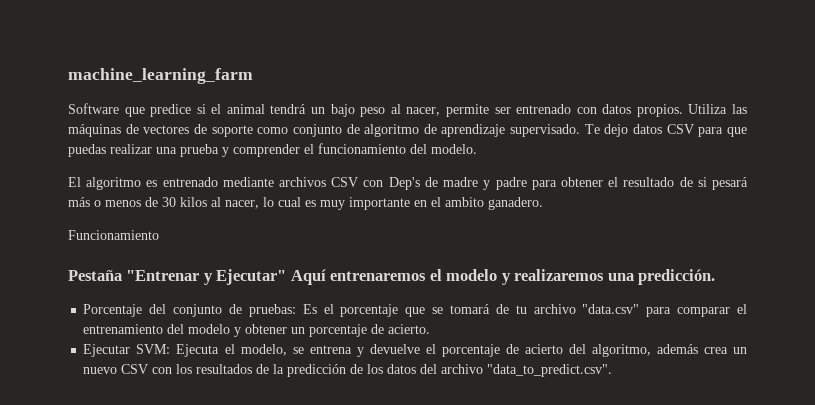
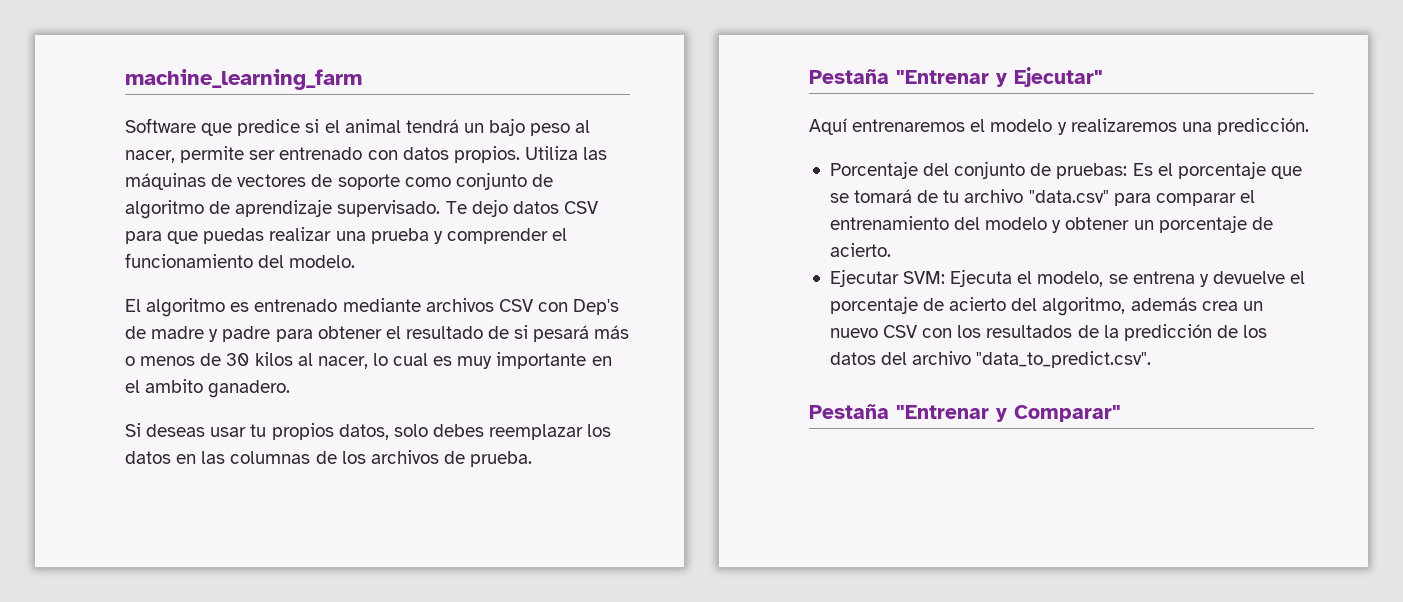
- Funcionamiento
+ Si deseas usar tu propios datos, solo debes reemplazar los datos en las columnas de los archivos de prueba.
- Pestaña "Entrenar y Ejecutar" Aquí entrenaremos el modelo y realizaremos una predicción.
+ Pestaña "Entrenar y Ejecutar"
+ Aquí entrenaremos el modelo y realizaremos una predicción.
+ Pestaña "Entrenar y Comparar"

